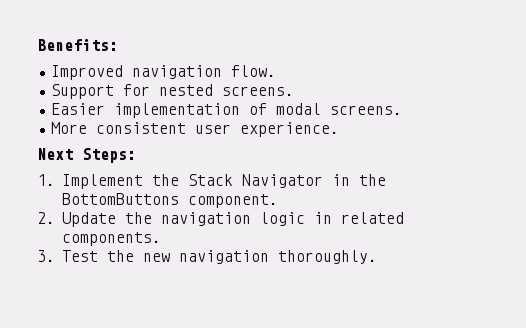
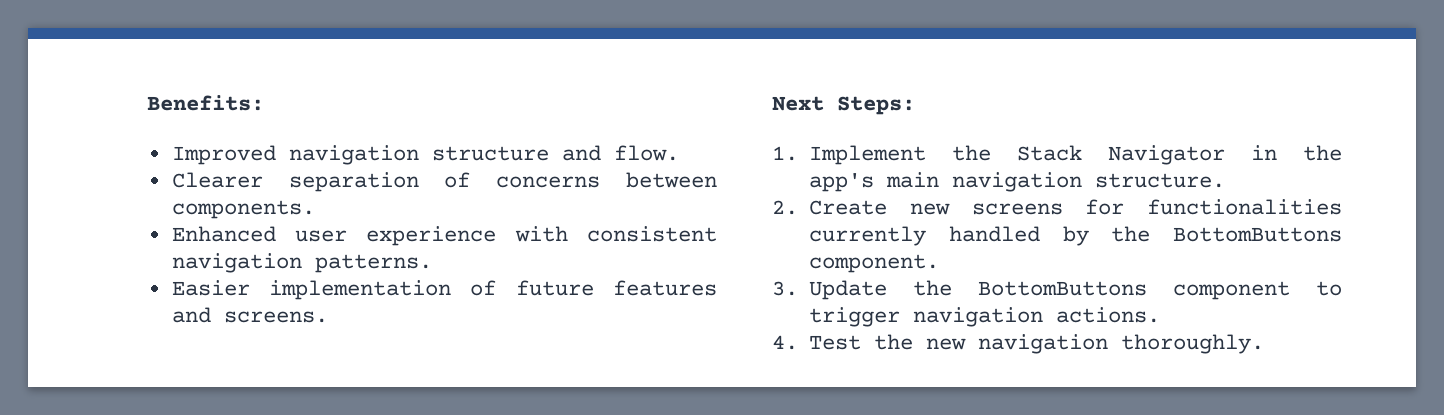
- Improved navigation flow.
+ Improved navigation structure and flow.
- Support for nested screens.
- Easier implementation of modal screens.
- More consistent user experience.
+ Clearer separation of concerns between components.
+ Enhanced user experience with consistent navigation patterns.
+ Easier implementation of future features and screens.
- 1. Implement the Stack Navigator in the BottomButtons component.
+ 1. Implement the Stack Navigator in the app's main navigation structure.
+ 2. Create new screens for functionalities currently handled by the BottomButtons component.
- 2. Update the navigation logic in related components.
- 3. Test the new navigation thoroughly.
+ 3. Update the BottomButtons component to trigger navigation actions.
+ 4. Test the new navigation thoroughly.

